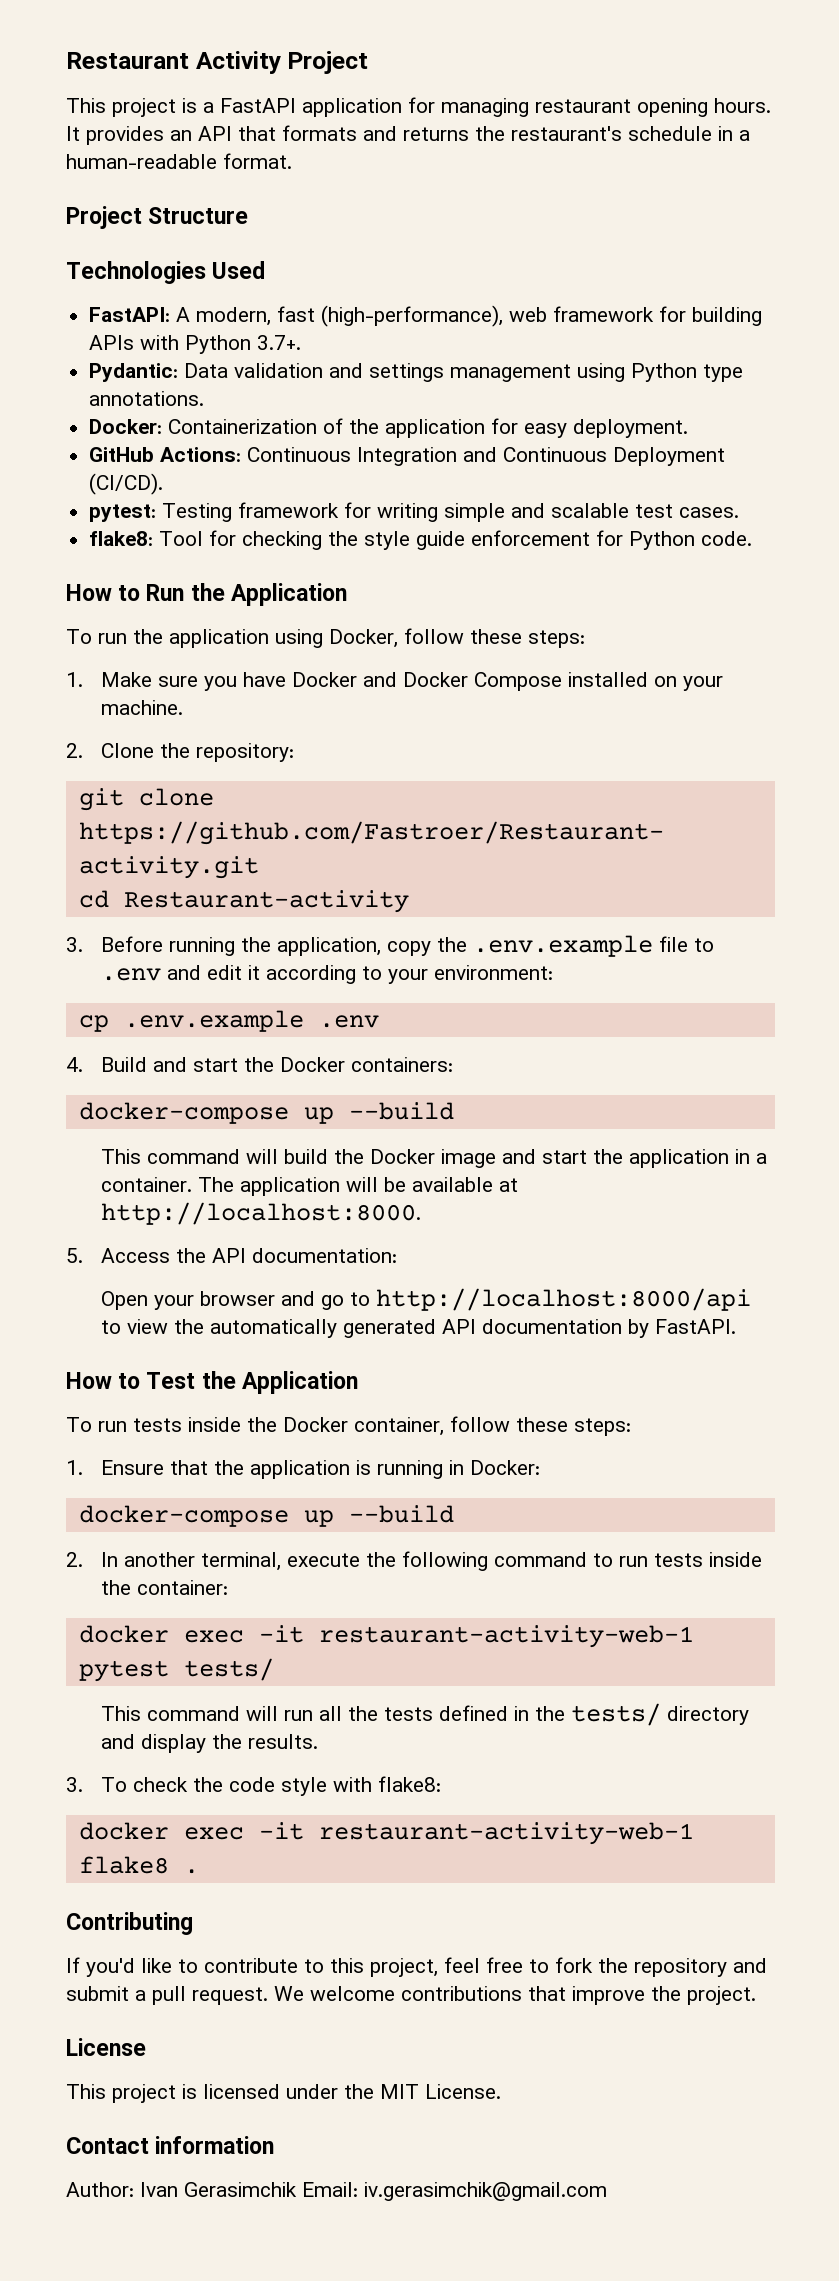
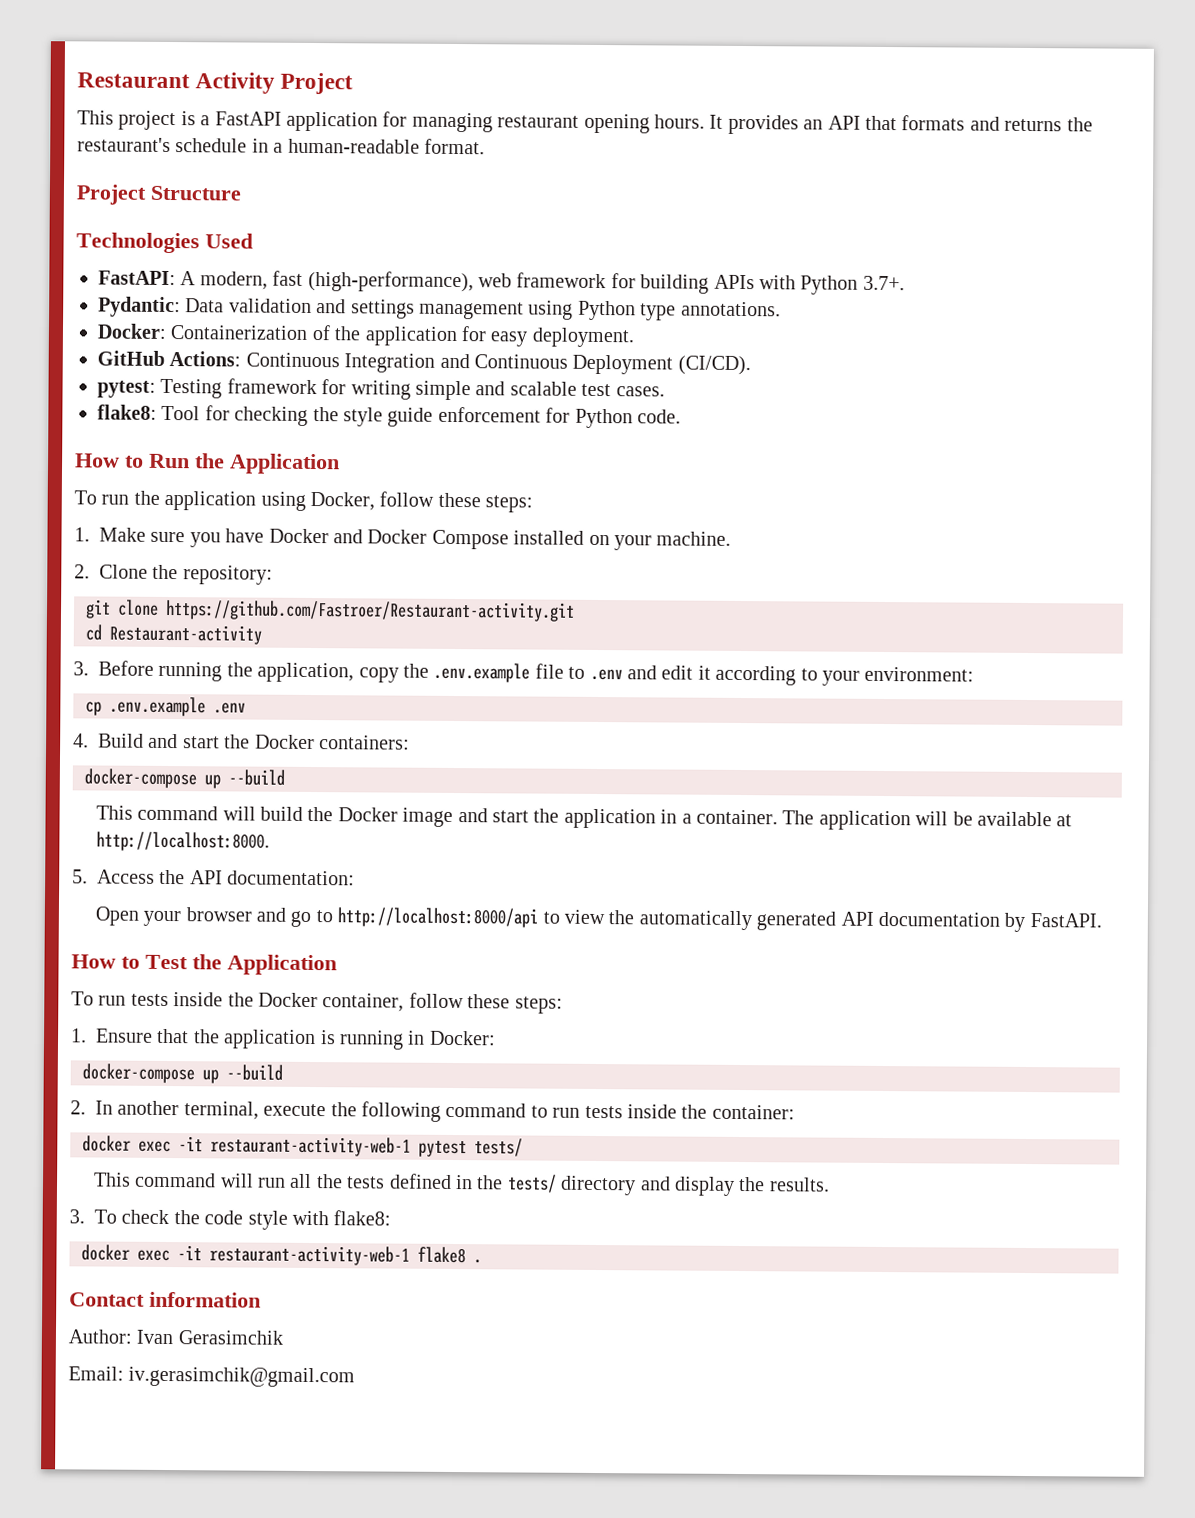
- Contributing
- If you'd like to contribute to this project, feel free to fork the repository and submit a pull request. We welcome contributions that improve the project.
- License
- This project is licensed under the MIT License.
- Author: Ivan Gerasimchik Email: iv.gerasimchik@gmail.com
+ Author: Ivan Gerasimchik
+ Email: iv.gerasimchik@gmail.com

